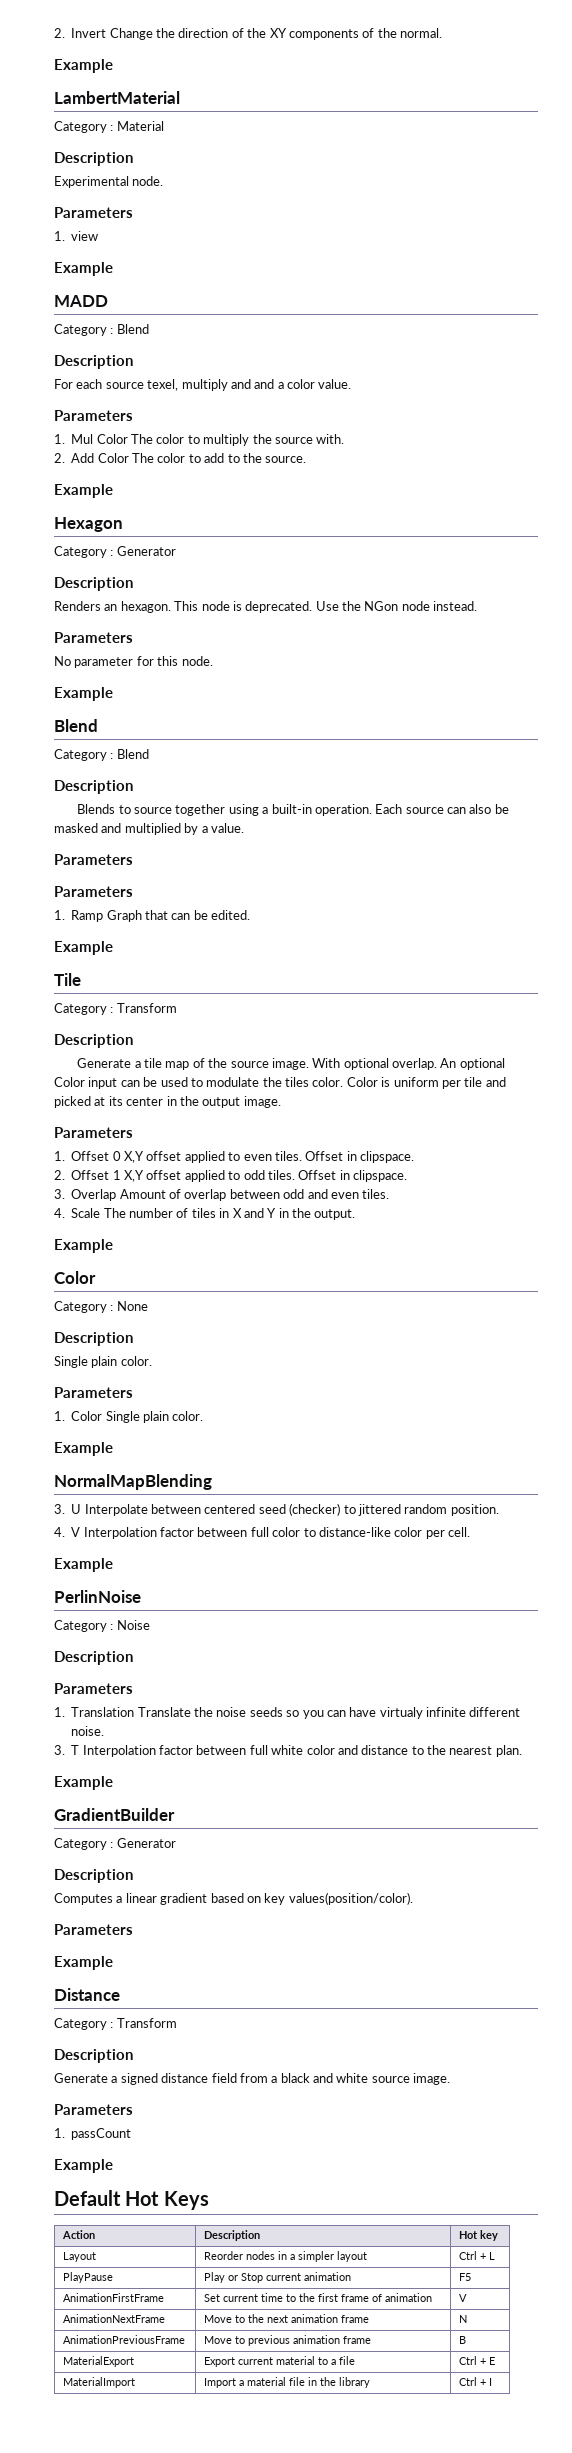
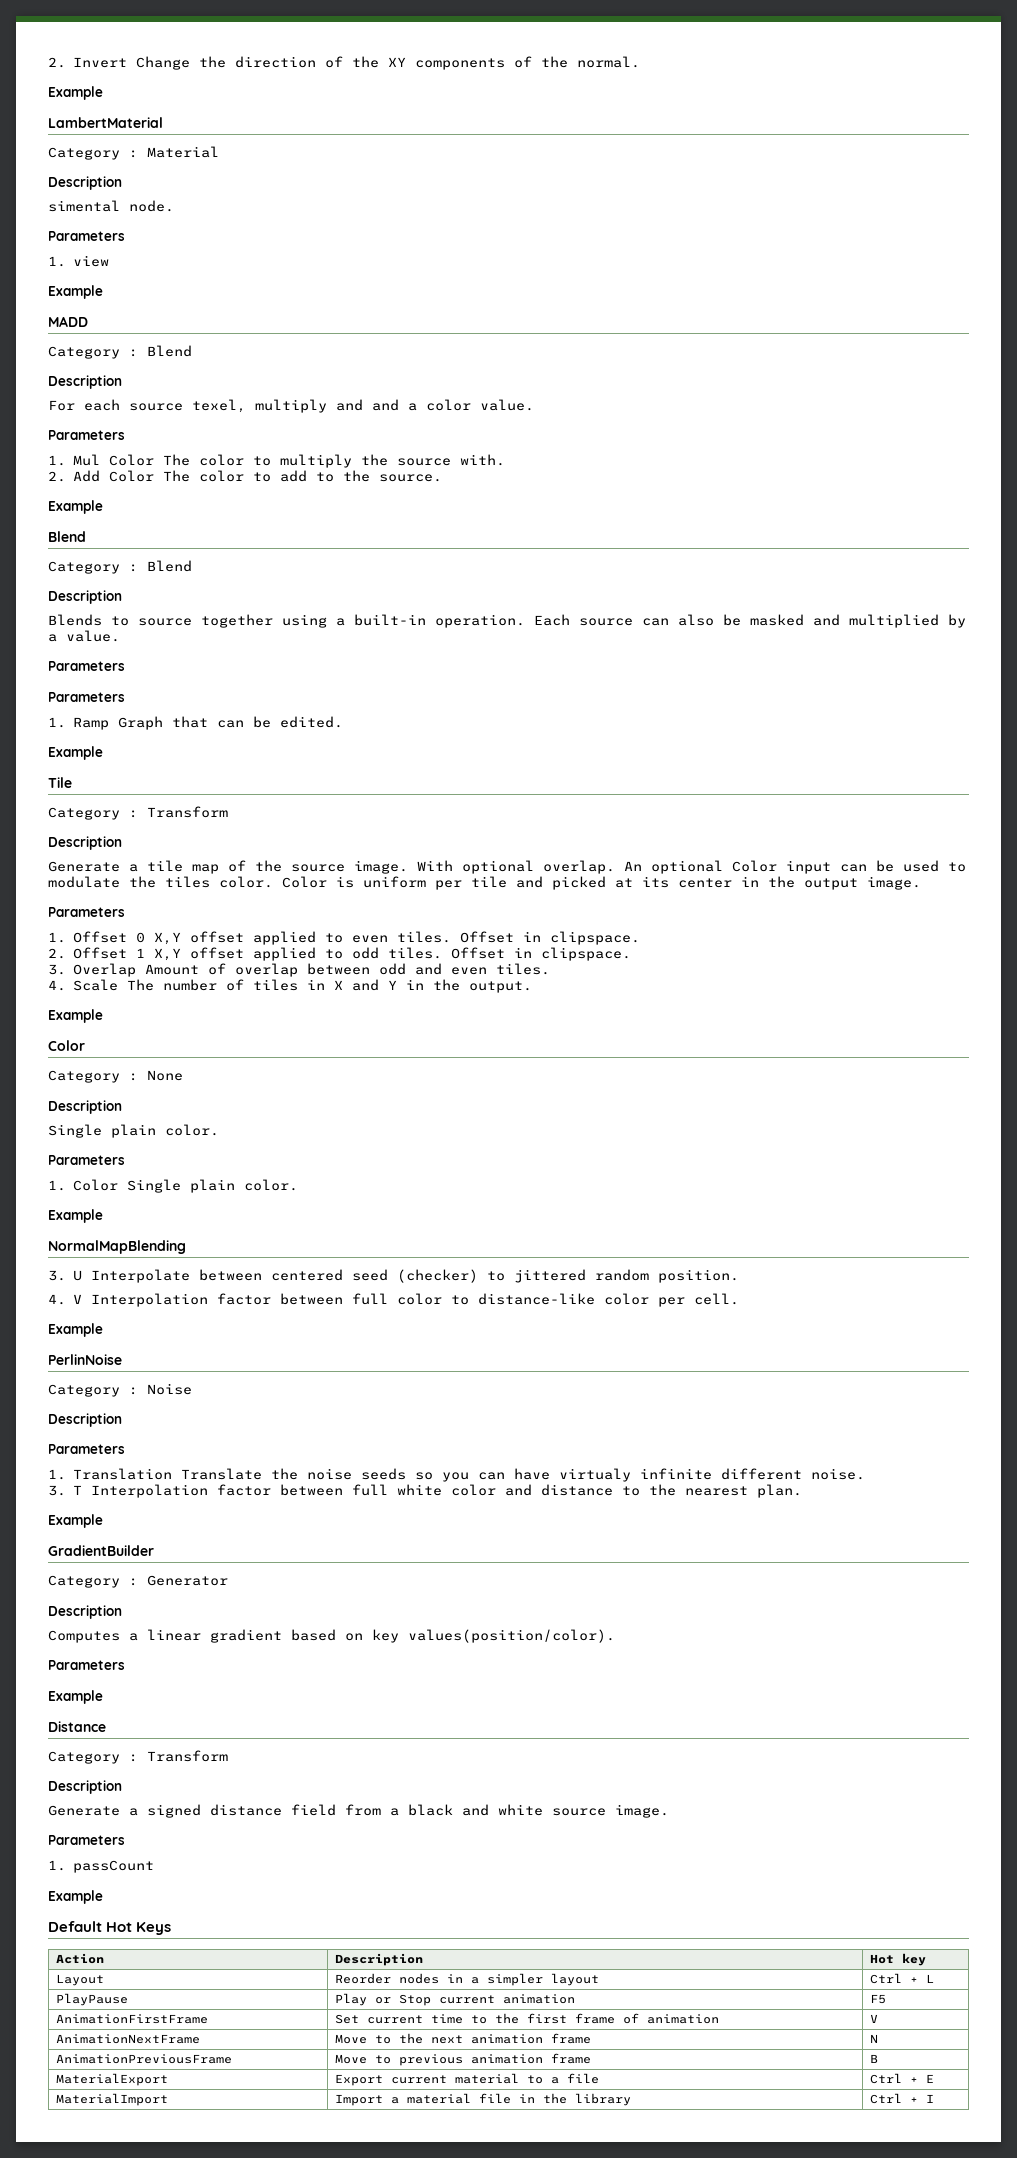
- Experimental node.
+ simental node.
- Hexagon
- Category : Generator
- Description
- Renders an hexagon. This node is deprecated. Use the NGon node instead.
- Parameters
- No parameter for this node.
- Example

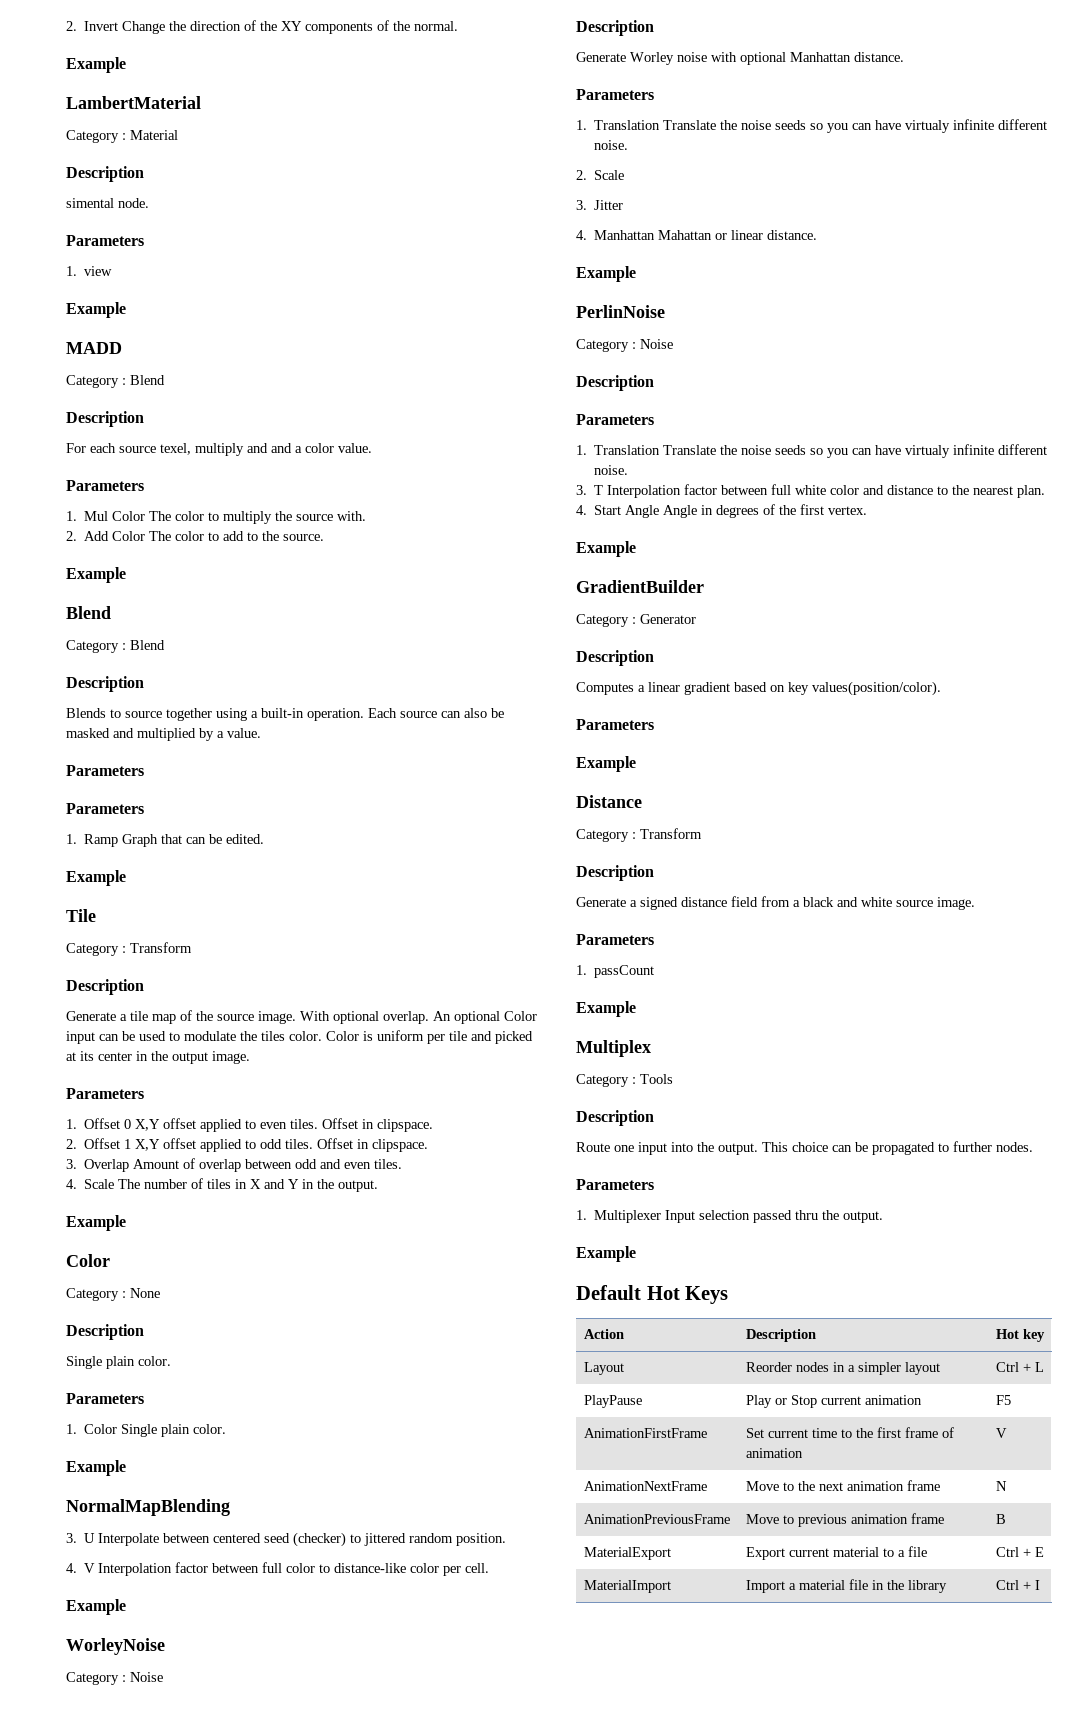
+ WorleyNoise
+ Category : Noise
+ Description
+ Generate Worley noise with optional Manhattan distance.
+ Parameters
+ 1. Translation Translate the noise seeds so you can have virtualy infinite different noise.
+ 2. Scale
+ 3. Jitter
+ 4. Manhattan Mahattan or linear distance.
+ Example
+ 4. Start Angle Angle in degrees of the first vertex.
+ Multiplex
+ Category : Tools
+ Description
+ Route one input into the output. This choice can be propagated to further nodes.
+ Parameters
+ 1. Multiplexer Input selection passed thru the output.
+ Example

